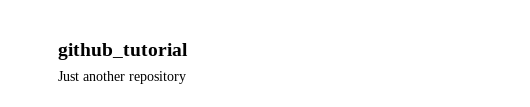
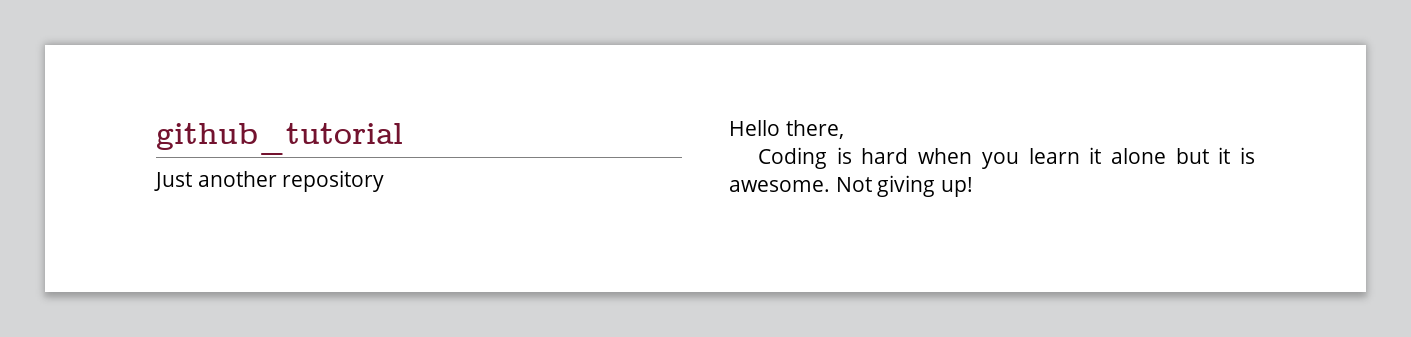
+ Hello there,
+ Coding is hard when you learn it alone but it is awesome. Not giving up!

